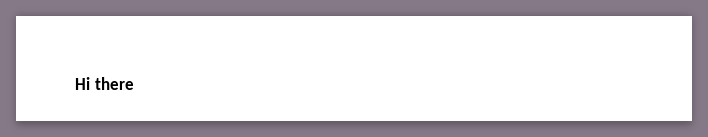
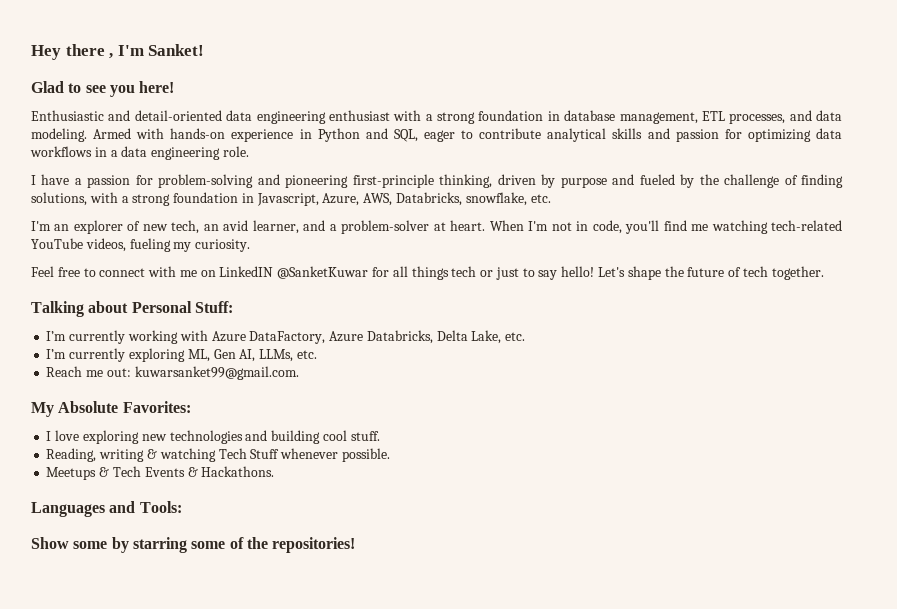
- Hi there
+ Hey there , I'm Sanket!
+ Glad to see you here!
+ Enthusiastic and detail-oriented data engineering enthusiast with a strong foundation in database management, ETL processes, and data modeling. Armed with hands-on experience in Python and SQL, eager to contribute analytical skills and passion for optimizing data workflows in a data engineering role.
+ I have a passion for problem-solving and pioneering first-principle thinking, driven by purpose and fueled by the challenge of finding solutions, with a strong foundation in Javascript, Azure, AWS, Databricks, snowflake, etc.
+ I'm an explorer of new tech, an avid learner, and a problem-solver at heart. When I'm not in code, you'll find me watching tech-related YouTube videos, fueling my curiosity.
+ Feel free to connect with me on LinkedIN @SanketKuwar for all things tech or just to say hello! Let's shape the future of tech together.
+ Talking about Personal Stuff:
+ I’m currently working with Azure DataFactory, Azure Databricks, Delta Lake, etc.
+ I’m currently exploring ML, Gen AI, LLMs, etc.
+ Reach me out: kuwarsanket99@gmail.com.
+ My Absolute Favorites:
+ I love exploring new technologies and building cool stuff.
+ Reading, writing & watching Tech Stuff whenever possible.
+ Meetups & Tech Events & Hackathons.
+ Languages and Tools:
+ Show some by starring some of the repositories!

